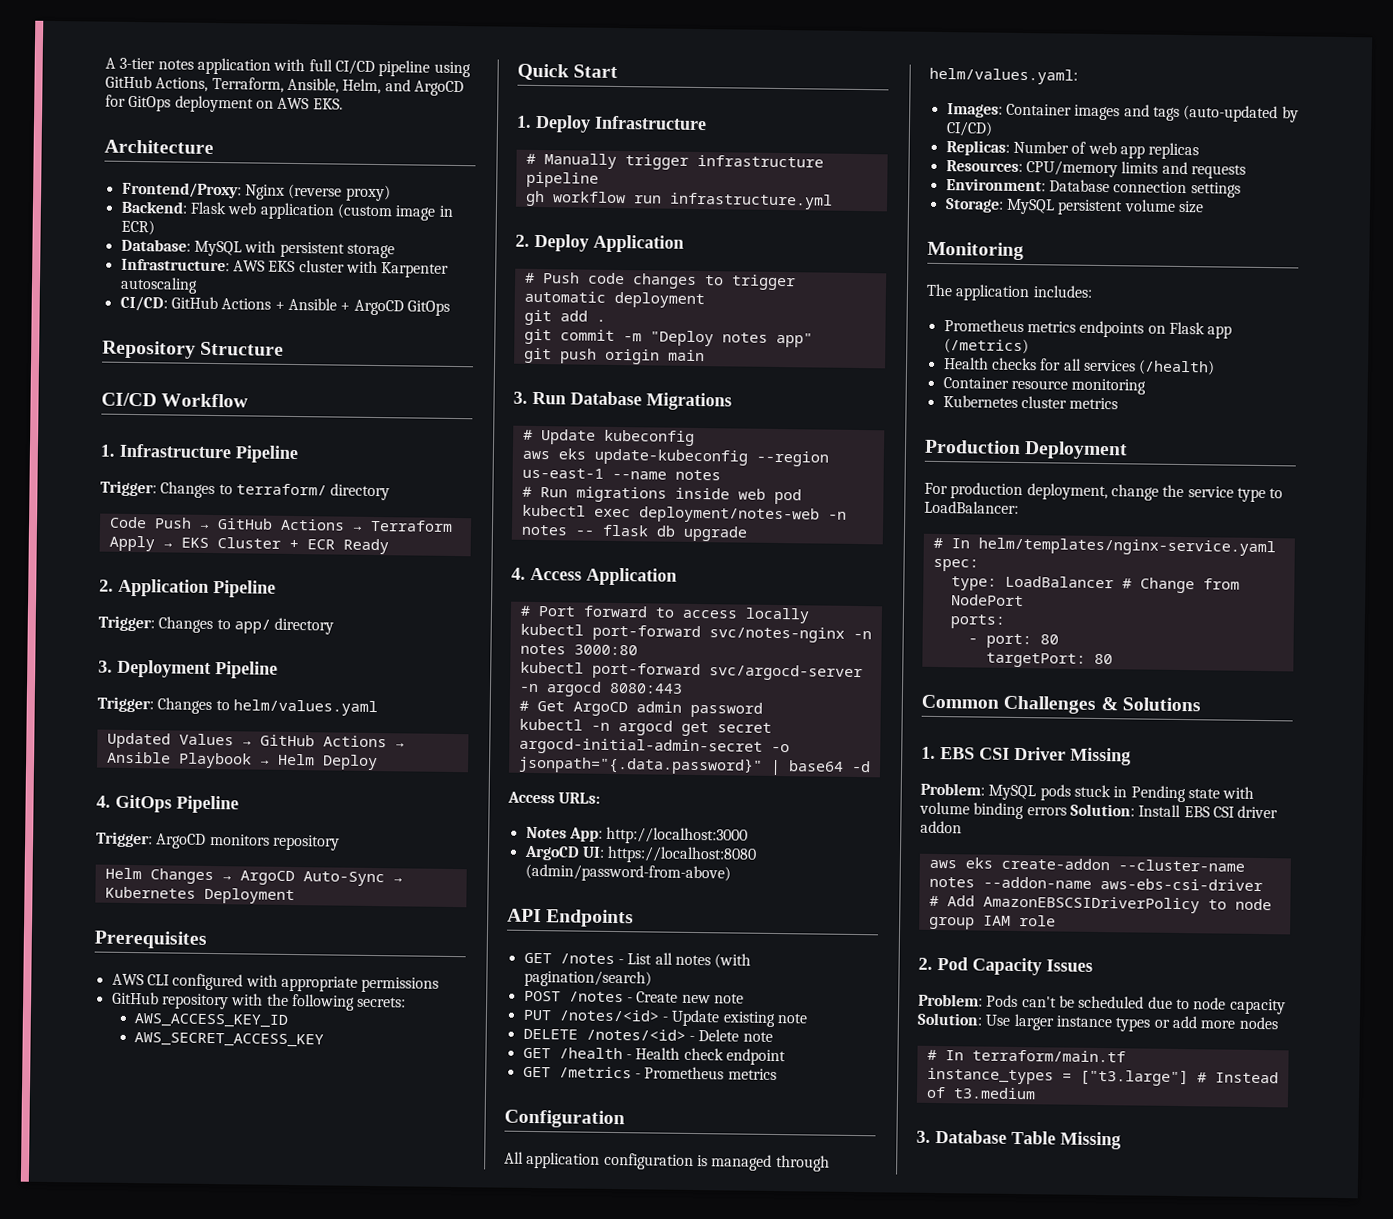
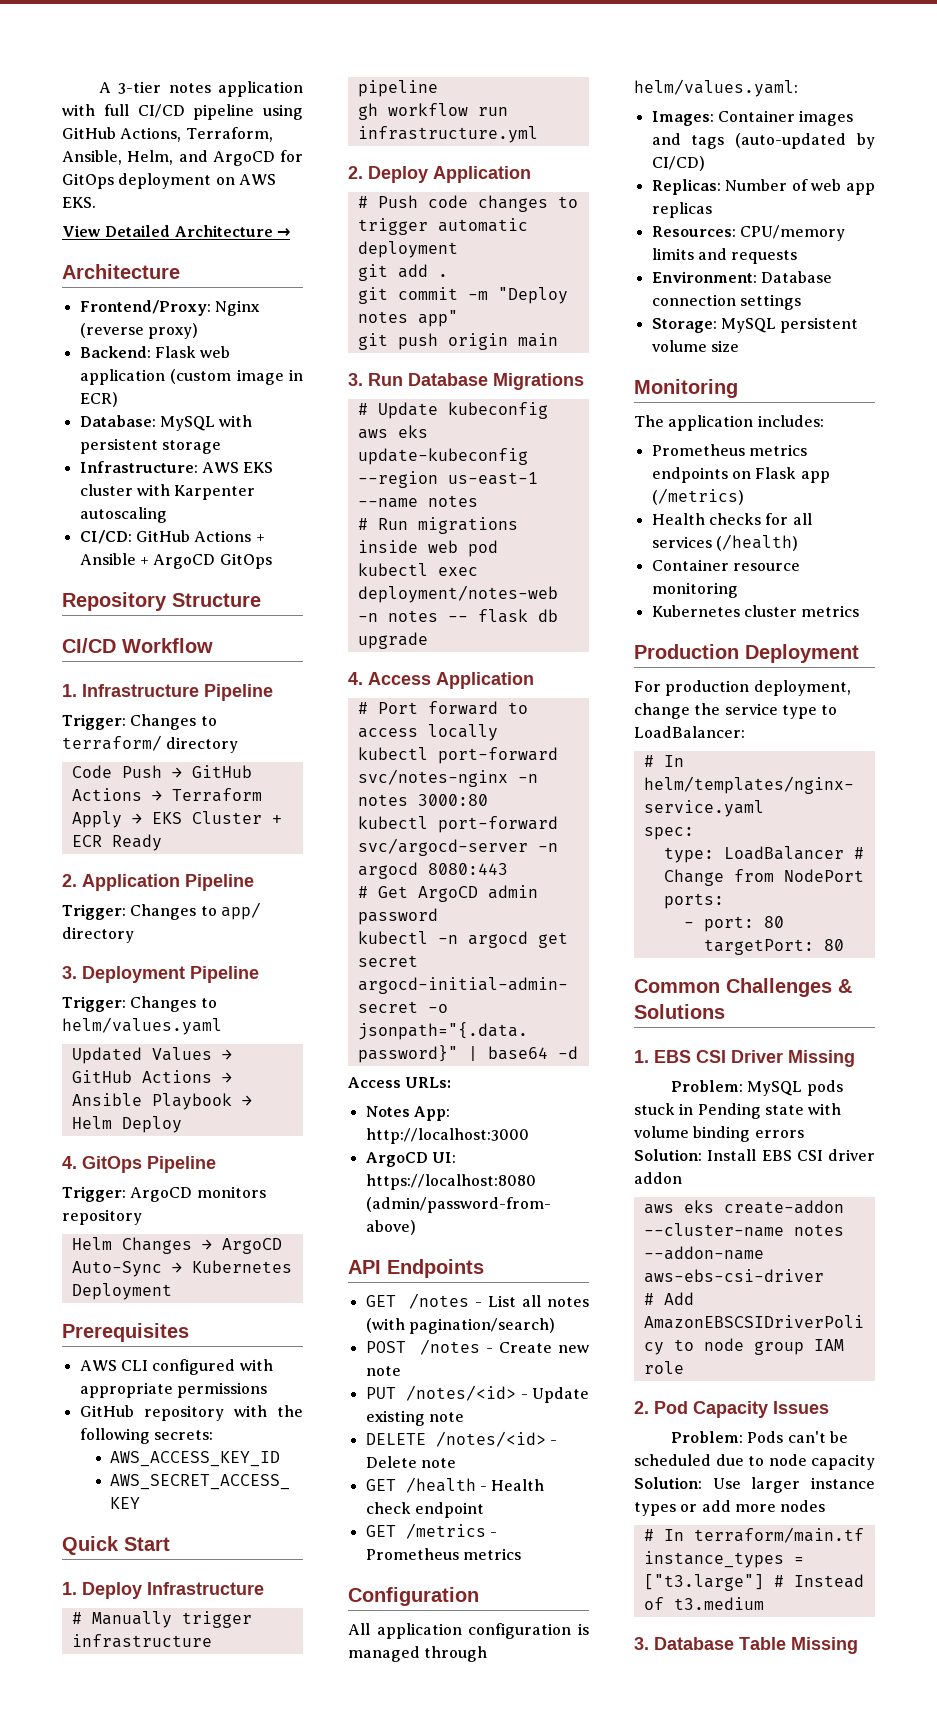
+ View Detailed Architecture →

